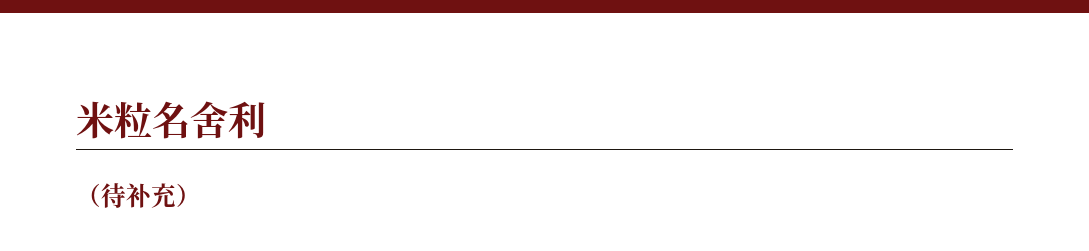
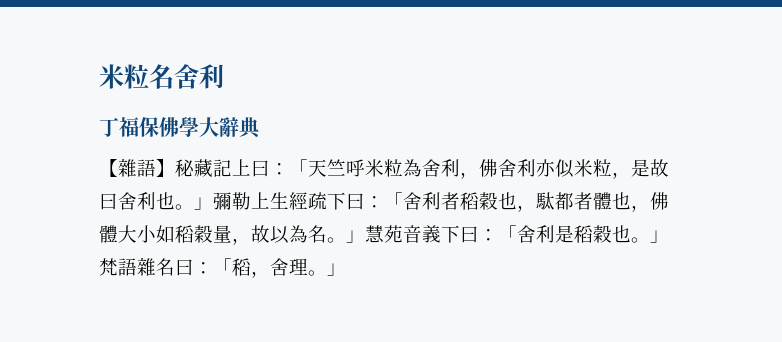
- （待补充）
+ 丁福保佛學大辭典
+ 【雜語】秘藏記上曰：「天竺呼米粒為舍利，佛舍利亦似米粒，是故曰舍利也。」彌勒上生經疏下曰：「舍利者稻穀也，駄都者體也，佛體大小如稻穀量，故以為名。」慧苑音義下曰：「舍利是稻穀也。」梵語雜名曰：「稻，舍理。」

